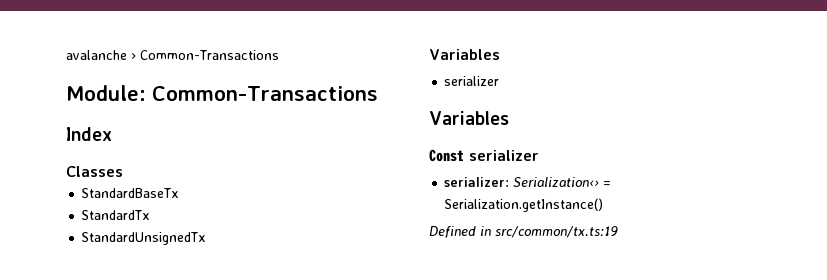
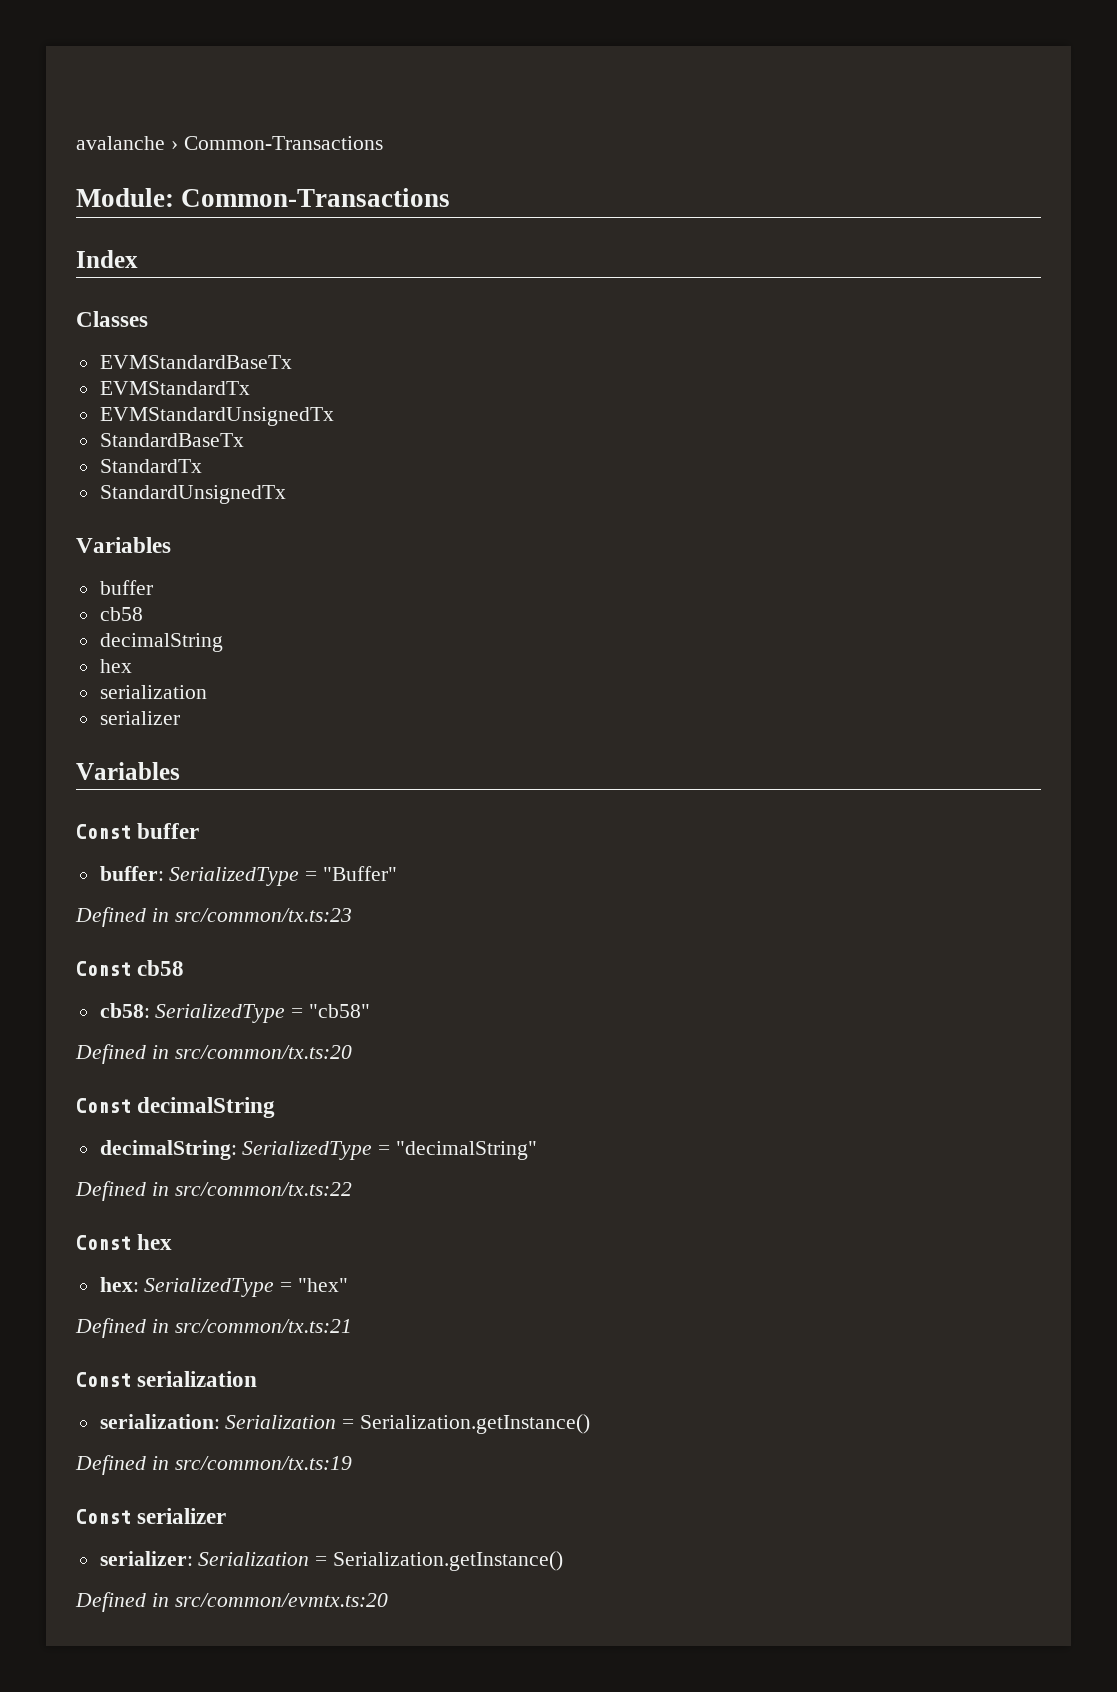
+ EVMStandardBaseTx
+ EVMStandardTx
+ EVMStandardUnsignedTx
  StandardUnsignedTx
  Variables
+ buffer
+ cb58
+ decimalString
+ hex
+ serialization
  serializer
  Variables
- Const serializer
- serializer: Serialization‹› = Serialization.getInstance()
+ Const buffer
+ buffer: SerializedType = "Buffer"
+ Defined in src/common/tx.ts:23
+ Const cb58
+ cb58: SerializedType = "cb58"
+ Defined in src/common/tx.ts:20
+ Const decimalString
+ decimalString: SerializedType = "decimalString"
+ Defined in src/common/tx.ts:22
+ Const hex
+ hex: SerializedType = "hex"
+ Defined in src/common/tx.ts:21
+ Const serialization
+ serialization: Serialization = Serialization.getInstance()
+ Const serializer
+ serializer: Serialization = Serialization.getInstance()
+ Defined in src/common/evmtx.ts:20

